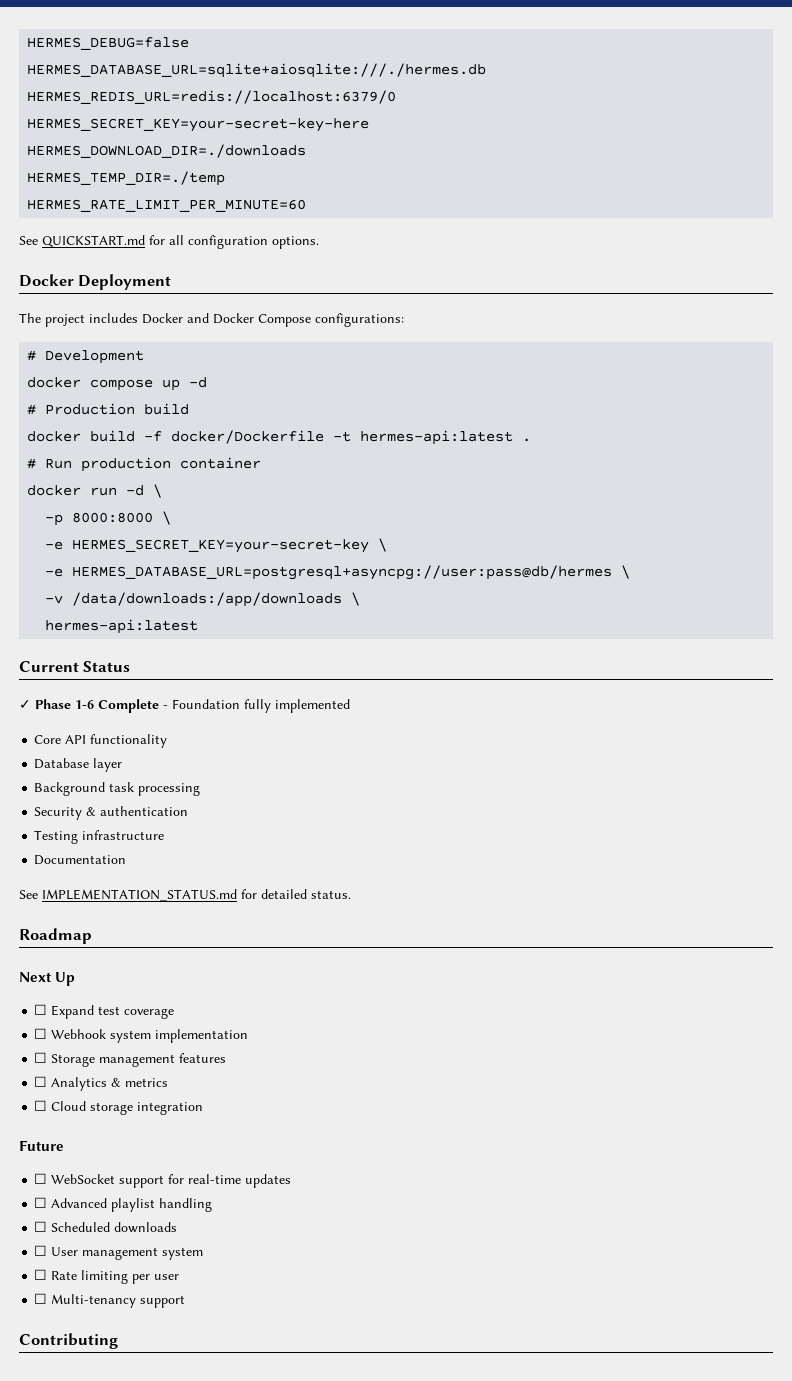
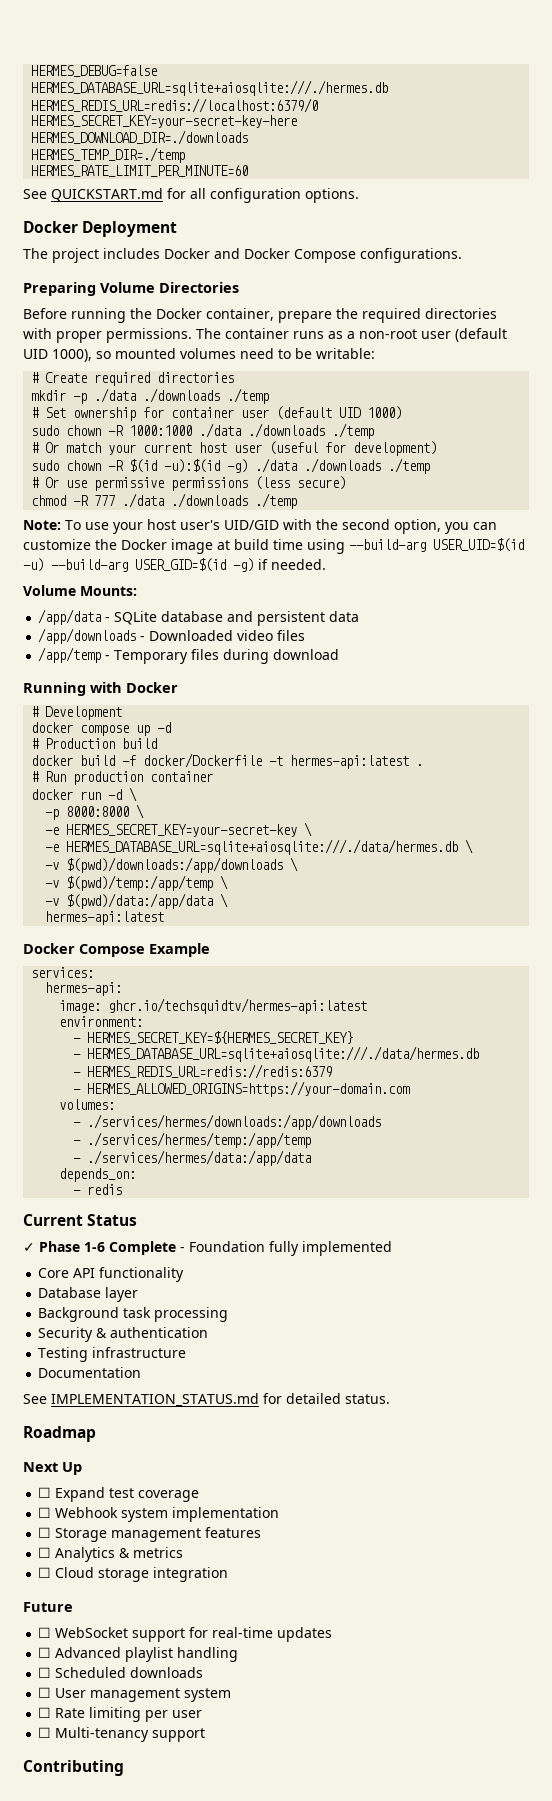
- The project includes Docker and Docker Compose configurations:
+ The project includes Docker and Docker Compose configurations.
+ Preparing Volume Directories
+ Before running the Docker container, prepare the required directories with proper permissions. The container runs as a non-root user (default UID 1000), so mounted volumes need to be writable:
+ # Create required directories
+ mkdir -p ./data ./downloads ./temp
+ # Set ownership for container user (default UID 1000)
+ sudo chown -R 1000:1000 ./data ./downloads ./temp
+ # Or match your current host user (useful for development)
+ sudo chown -R $(id -u):$(id -g) ./data ./downloads ./temp
+ # Or use permissive permissions (less secure)
+ chmod -R 777 ./data ./downloads ./temp
+ Note: To use your host user's UID/GID with the second option, you can customize the Docker image at build time using --build-arg USER_UID=$(id -u) --build-arg USER_GID=$(id -g) if needed.
+ Volume Mounts:
+ /app/data - SQLite database and persistent data
+ /app/downloads - Downloaded video files
+ /app/temp - Temporary files during download
+ Running with Docker
- -e HERMES_DATABASE_URL=postgresql+asyncpg://user:pass@db/hermes \
- -v /data/downloads:/app/downloads \
+ -e HERMES_DATABASE_URL=sqlite+aiosqlite:///./data/hermes.db \
+ -v $(pwd)/downloads:/app/downloads \
+ -v $(pwd)/temp:/app/temp \
+ -v $(pwd)/data:/app/data \
  hermes-api:latest
+ Docker Compose Example
+ services:
+ hermes-api:
+ image: ghcr.io/techsquidtv/hermes-api:latest
+ environment:
+ - HERMES_SECRET_KEY=${HERMES_SECRET_KEY}
+ - HERMES_DATABASE_URL=sqlite+aiosqlite:///./data/hermes.db
+ - HERMES_REDIS_URL=redis://redis:6379
+ - HERMES_ALLOWED_ORIGINS=https://your-domain.com
+ volumes:
+ - ./services/hermes/downloads:/app/downloads
+ - ./services/hermes/temp:/app/temp
+ - ./services/hermes/data:/app/data
+ depends_on:
+ - redis

